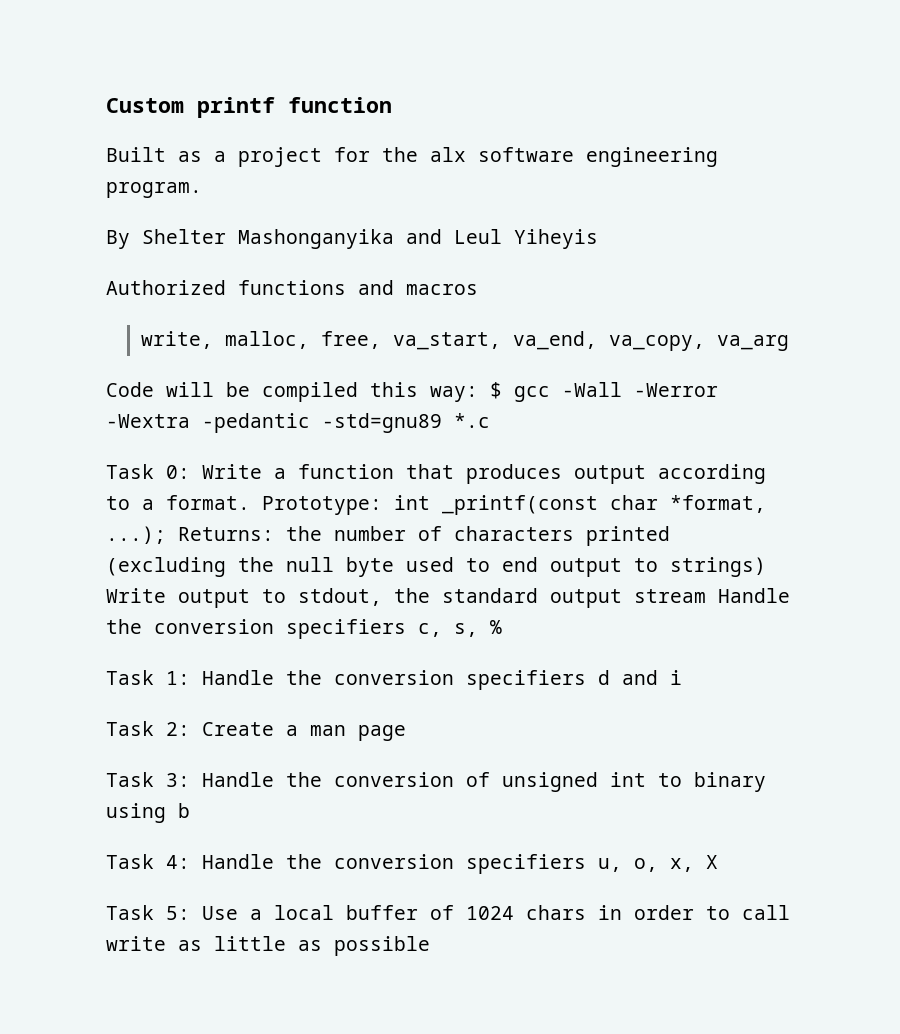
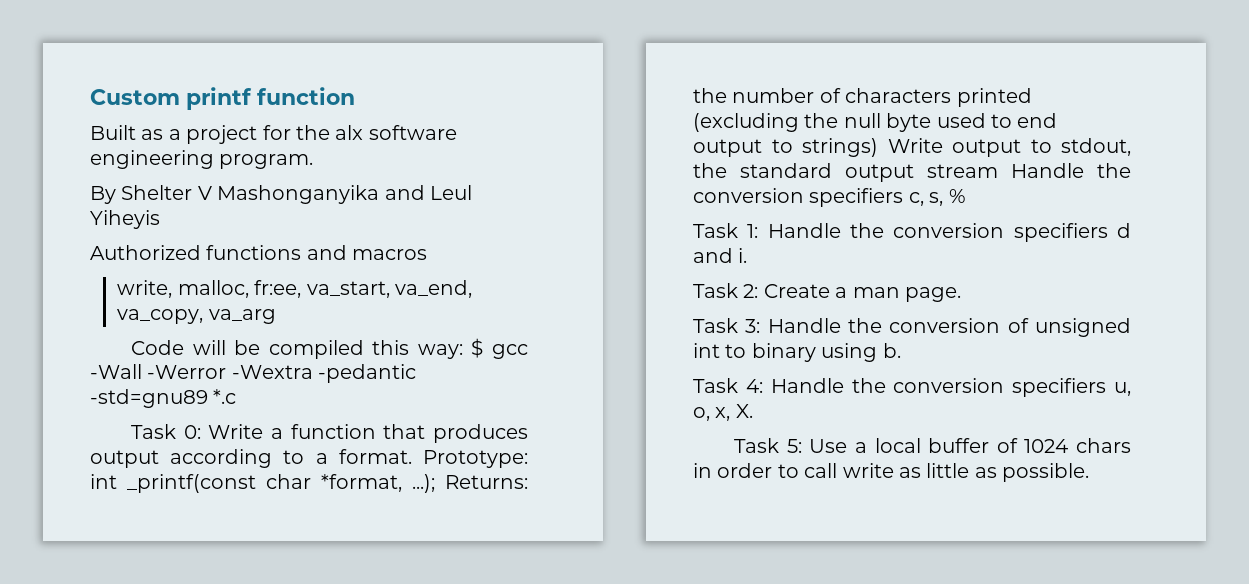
- By Shelter Mashonganyika and Leul Yiheyis
+ By Shelter V Mashonganyika and Leul Yiheyis
- write, malloc, free, va_start, va_end, va_copy, va_arg
+ write, malloc, fr:ee, va_start, va_end, va_copy, va_arg
- Task 1: Handle the conversion specifiers d and i
+ Task 1: Handle the conversion specifiers d and i.
- Task 2: Create a man page
+ Task 2: Create a man page.
- Task 3: Handle the conversion of unsigned int to binary using b
+ Task 3: Handle the conversion of unsigned int to binary using b.
- Task 4: Handle the conversion specifiers u, o, x, X
+ Task 4: Handle the conversion specifiers u, o, x, X.
- Task 5: Use a local buffer of 1024 chars in order to call write as little as possible
+ Task 5: Use a local buffer of 1024 chars in order to call write as little as possible.

